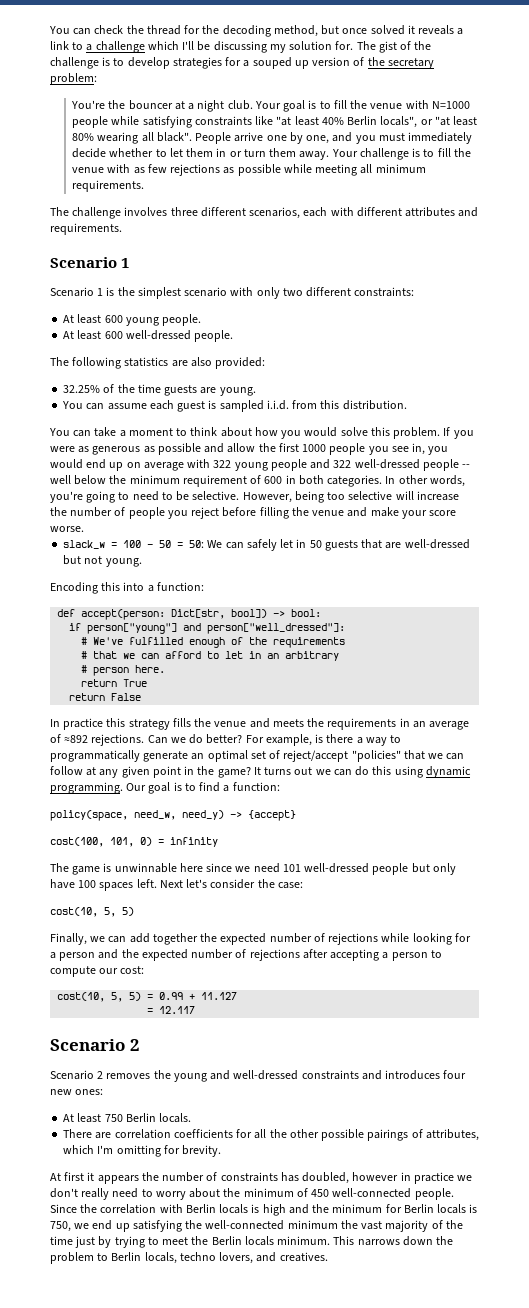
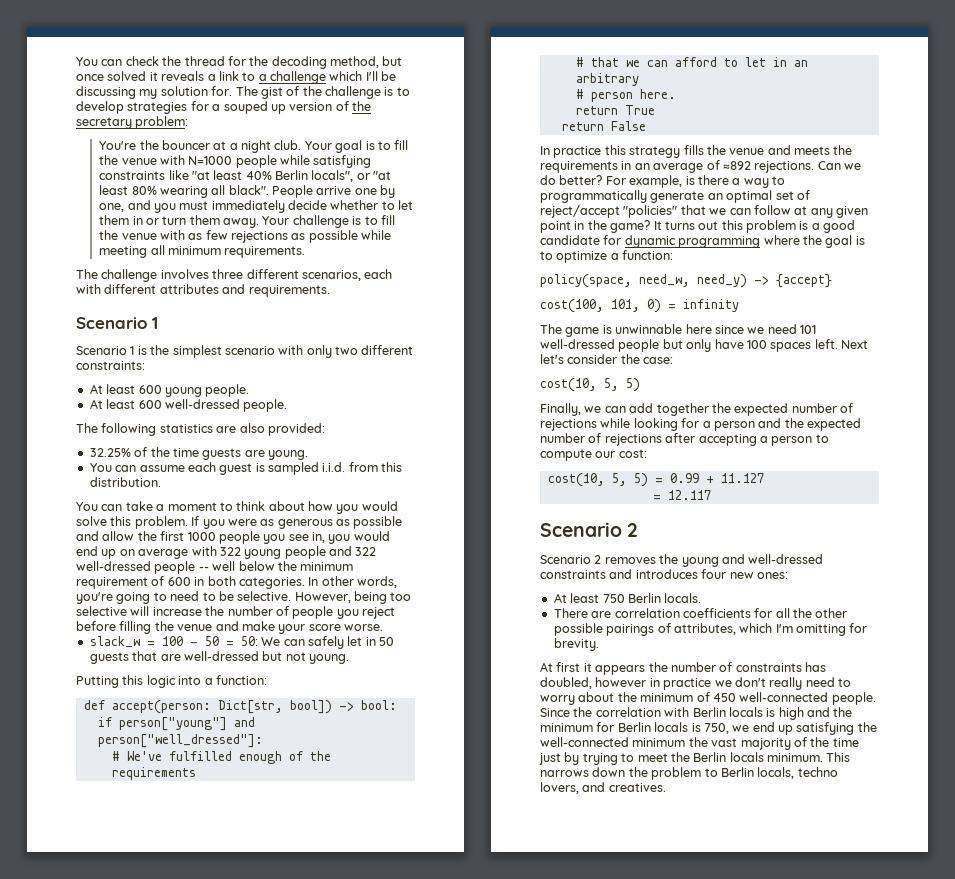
- Encoding this into a function:
+ Putting this logic into a function:
- It turns out we can do this using dynamic programming. Our goal is to find a function:
+ It turns out this problem is a good candidate for dynamic programming where the goal is to optimize a function:

